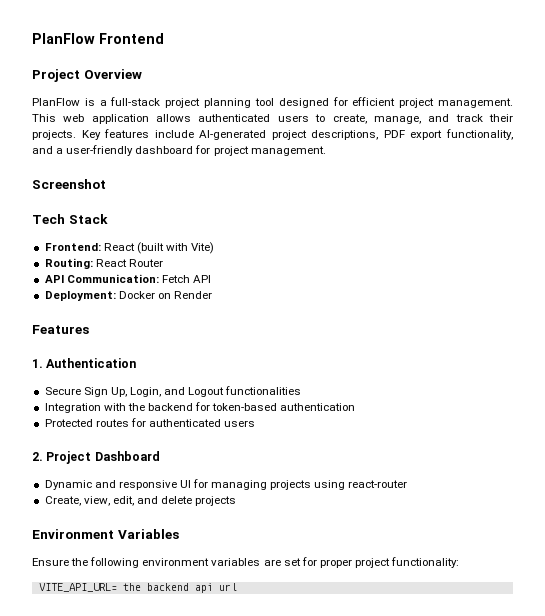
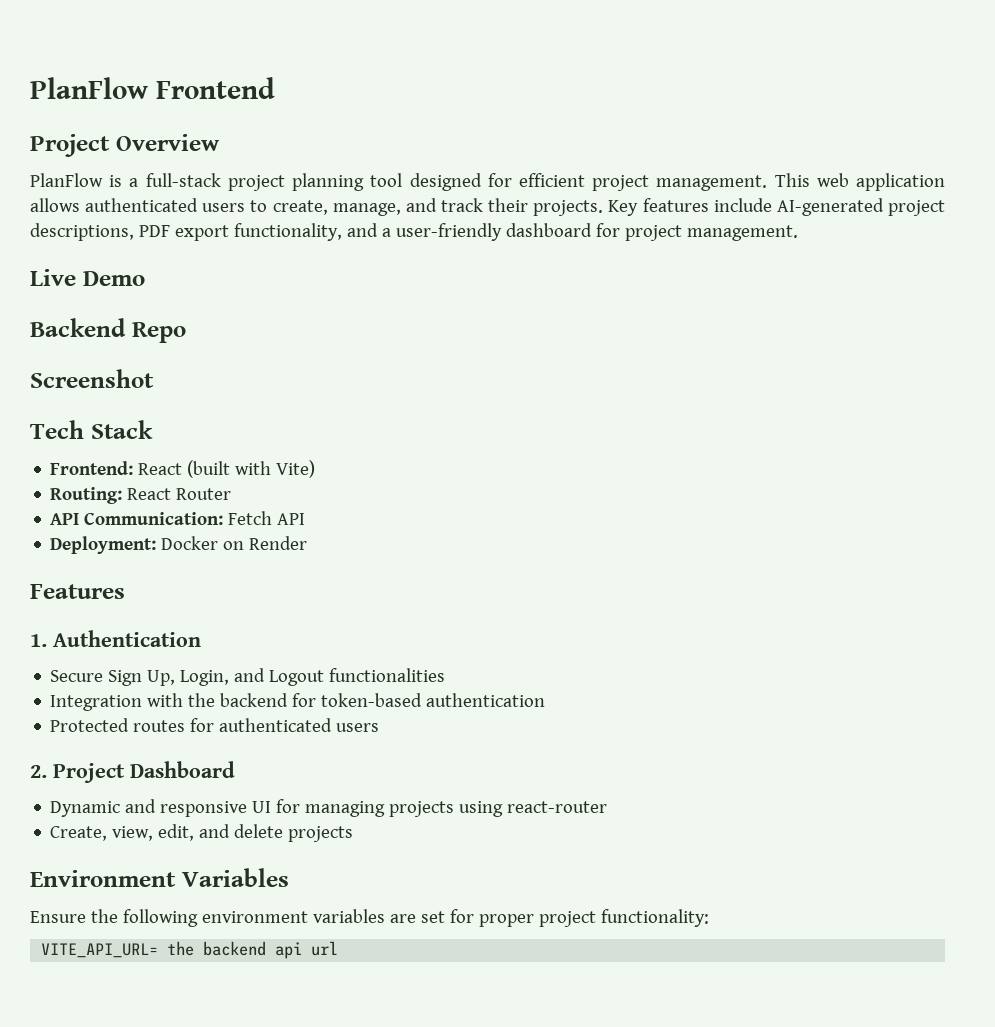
+ Live Demo
+ Backend Repo

